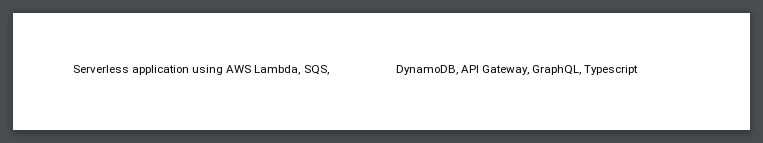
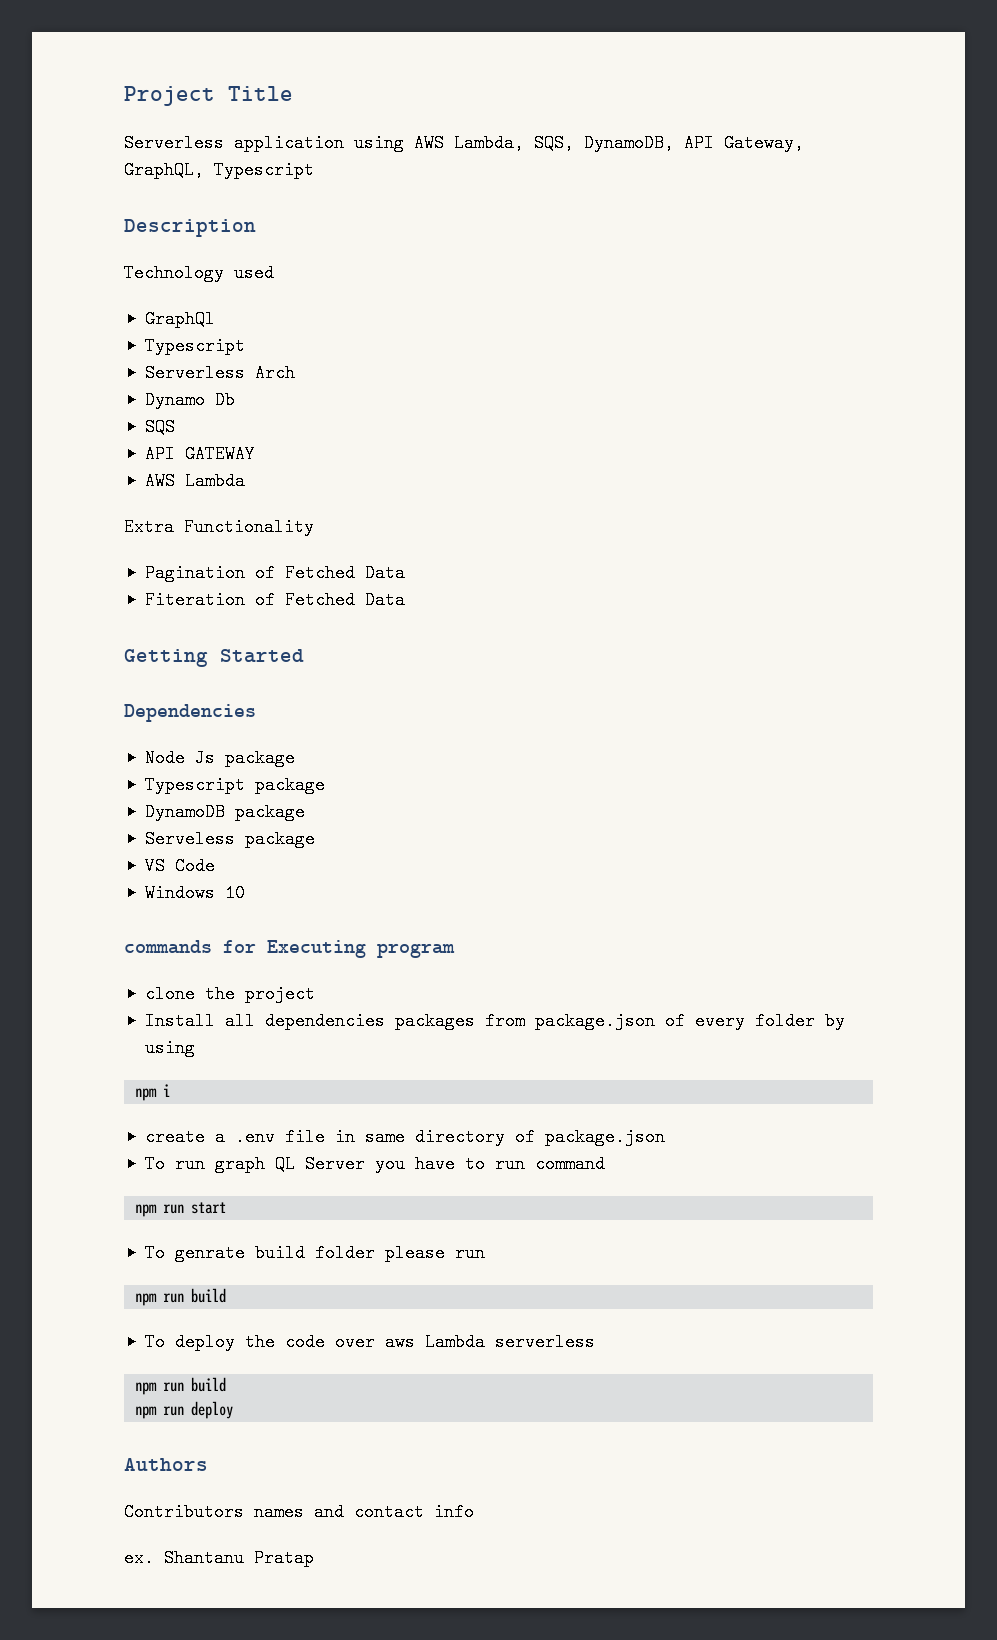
+ Project Title
+ Description
+ Technology used
+ GraphQl
+ Typescript
+ Serverless Arch
+ Dynamo Db
+ SQS
+ API GATEWAY
+ AWS Lambda
+ Extra Functionality
+ Pagination of Fetched Data
+ Fiteration of Fetched Data
+ Getting Started
+ Dependencies
+ Node Js package
+ Typescript package
+ DynamoDB package
+ Serveless package
+ VS Code
+ Windows 10
+ commands for Executing program
+ clone the project
+ Install all dependencies packages from package.json of every folder by using
+ npm i
+ create a .env file in same directory of package.json
+ To run graph QL Server you have to run command
+ npm run start
+ To genrate build folder please run
+ npm run build
+ To deploy the code over aws Lambda serverless
+ npm run build
+ npm run deploy
+ Authors
+ Contributors names and contact info
+ ex. Shantanu Pratap

